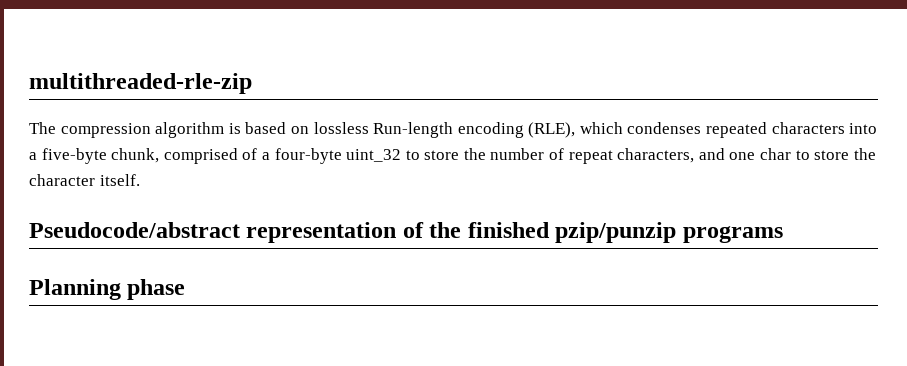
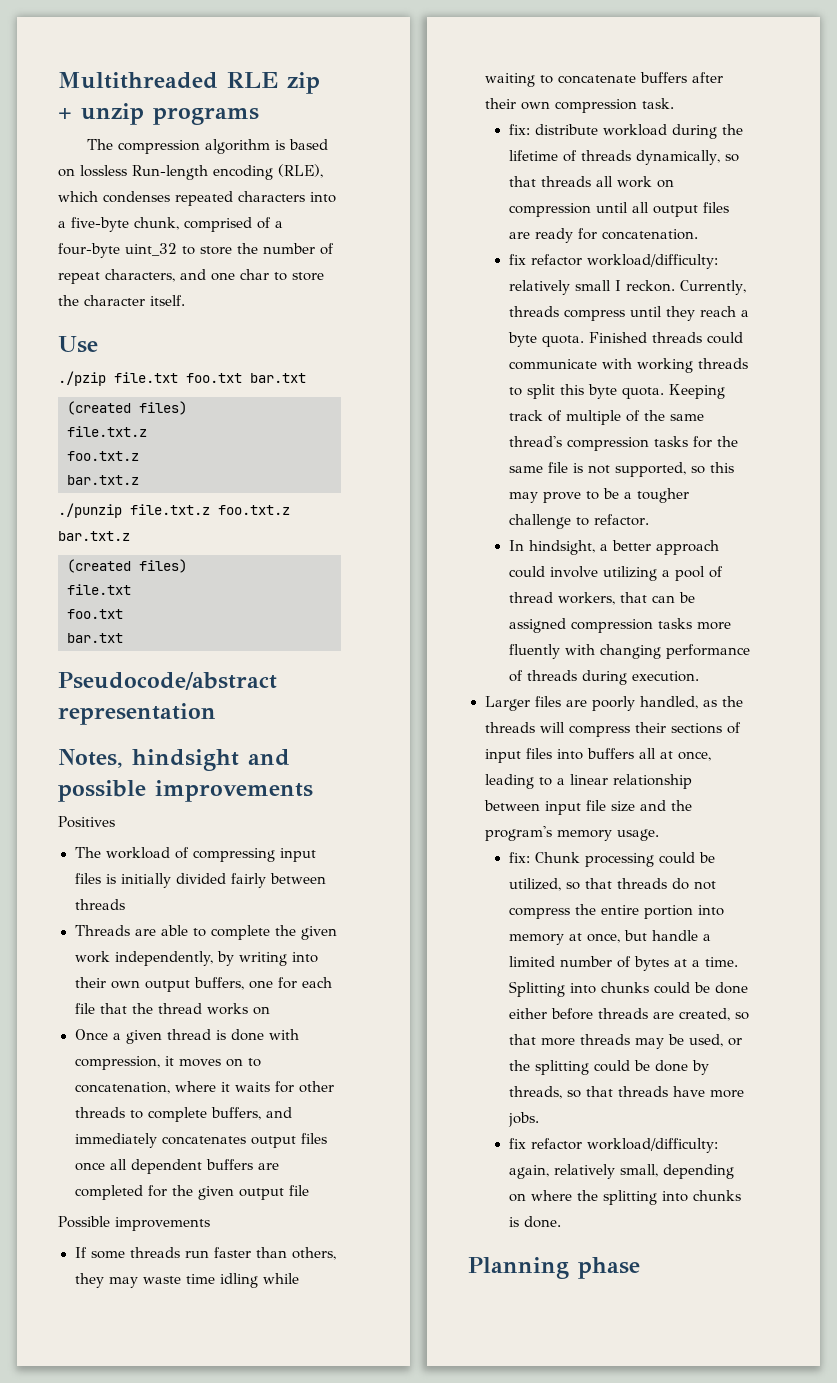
- multithreaded-rle-zip
+ Multithreaded RLE zip + unzip programs
- Pseudocode/abstract representation of the finished pzip/punzip programs
+ Use
+ ./pzip file.txt foo.txt bar.txt
+ (created files)
+ file.txt.z
+ foo.txt.z
+ bar.txt.z
+ ./punzip file.txt.z foo.txt.z bar.txt.z
+ (created files)
+ file.txt
+ foo.txt
+ bar.txt
+ Pseudocode/abstract representation
+ Notes, hindsight and possible improvements
+ Positives
+ The workload of compressing input files is initially divided fairly between threads
+ Threads are able to complete the given work independently, by writing into their own output buffers, one for each file that the thread works on
+ Once a given thread is done with compression, it moves on to concatenation, where it waits for other threads to complete buffers, and immediately concatenates output files once all dependent buffers are completed for the given output file
+ Possible improvements
+ If some threads run faster than others, they may waste time idling while waiting to concatenate buffers after their own compression task.
+ fix: distribute workload during the lifetime of threads dynamically, so that threads all work on compression until all output files are ready for concatenation.
+ fix refactor workload/difficulty: relatively small I reckon. Currently, threads compress until they reach a byte quota. Finished threads could communicate with working threads to split this byte quota. Keeping track of multiple of the same thread's compression tasks for the same file is not supported, so this may prove to be a tougher challenge to refactor.
+ In hindsight, a better approach could involve utilizing a pool of thread workers, that can be assigned compression tasks more fluently with changing performance of threads during execution.
+ Larger files are poorly handled, as the threads will compress their sections of input files into buffers all at once, leading to a linear relationship between input file size and the program's memory usage.
+ fix: Chunk processing could be utilized, so that threads do not compress the entire portion into memory at once, but handle a limited number of bytes at a time. Splitting into chunks could be done either before threads are created, so that more threads may be used, or the splitting could be done by threads, so that threads have more jobs.
+ fix refactor workload/difficulty: again, relatively small, depending on where the splitting into chunks is done.

